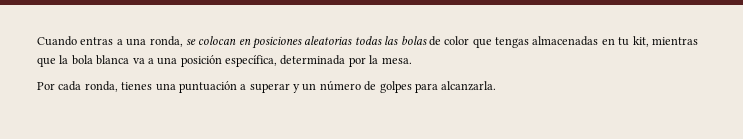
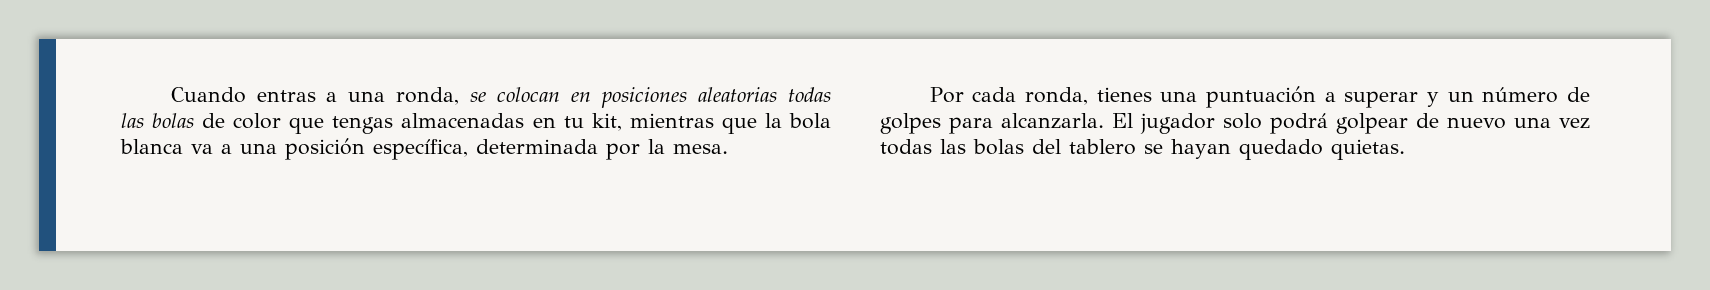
+ El jugador solo podrá golpear de nuevo una vez todas las bolas del tablero se hayan quedado quietas.

